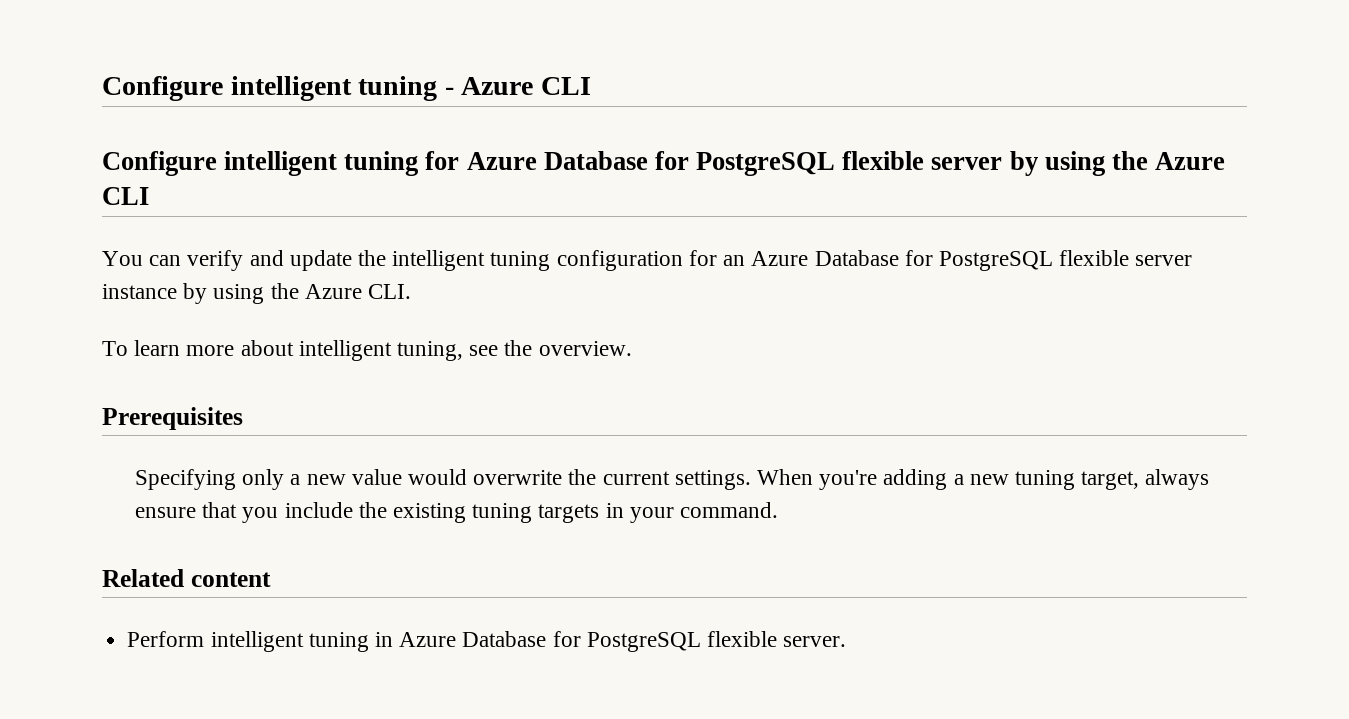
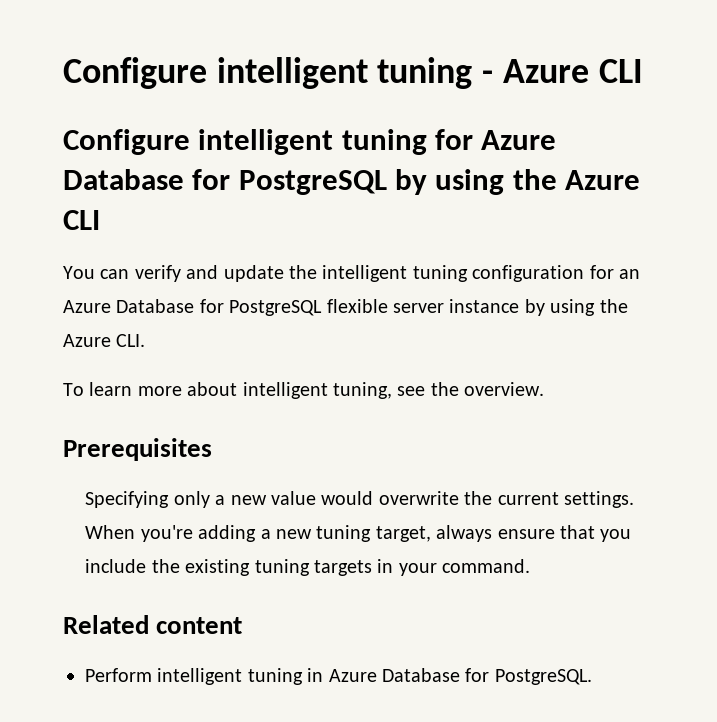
- Configure intelligent tuning for Azure Database for PostgreSQL flexible server by using the Azure CLI
+ Configure intelligent tuning for Azure Database for PostgreSQL by using the Azure CLI
- Perform intelligent tuning in Azure Database for PostgreSQL flexible server.
+ Perform intelligent tuning in Azure Database for PostgreSQL.

